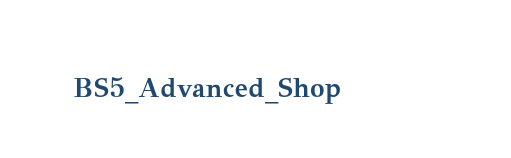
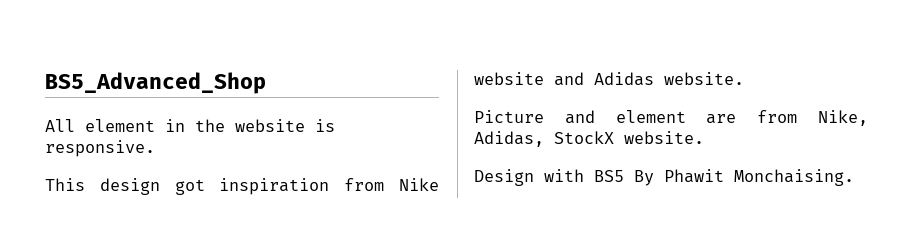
+ All element in the website is responsive.
+ This design got inspiration from Nike website and Adidas website.
+ Picture and element are from Nike, Adidas, StockX website.
+ Design with BS5 By Phawit Monchaising.

